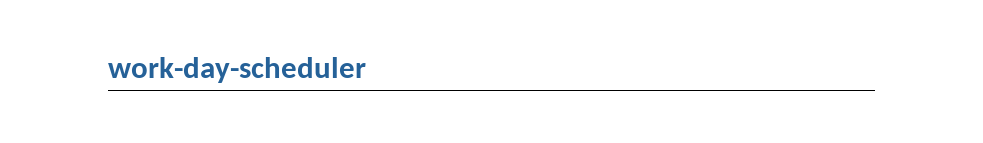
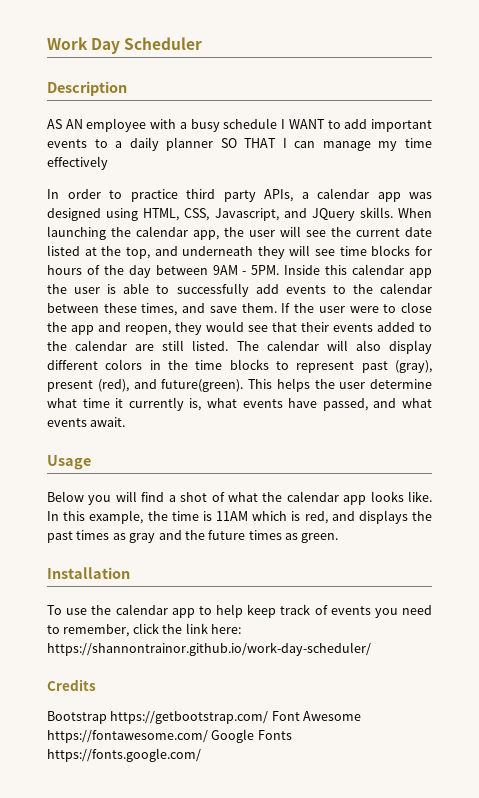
- work-day-scheduler
+ Work Day Scheduler
+ Description
+ AS AN employee with a busy schedule I WANT to add important events to a daily planner SO THAT I can manage my time effectively
+ In order to practice third party APIs, a calendar app was designed using HTML, CSS, Javascript, and JQuery skills. When launching the calendar app, the user will see the current date listed at the top, and underneath they will see time blocks for hours of the day between 9AM - 5PM. Inside this calendar app the user is able to successfully add events to the calendar between these times, and save them. If the user were to close the app and reopen, they would see that their events added to the calendar are still listed. The calendar will also display different colors in the time blocks to represent past (gray), present (red), and future(green). This helps the user determine what time it currently is, what events have passed, and what events await.
+ Usage
+ Below you will find a shot of what the calendar app looks like. In this example, the time is 11AM which is red, and displays the past times as gray and the future times as green.
+ Installation
+ To use the calendar app to help keep track of events you need to remember, click the link here: https://shannontrainor.github.io/work-day-scheduler/
+ Credits
+ Bootstrap https://getbootstrap.com/ Font Awesome https://fontawesome.com/ Google Fonts https://fonts.google.com/

